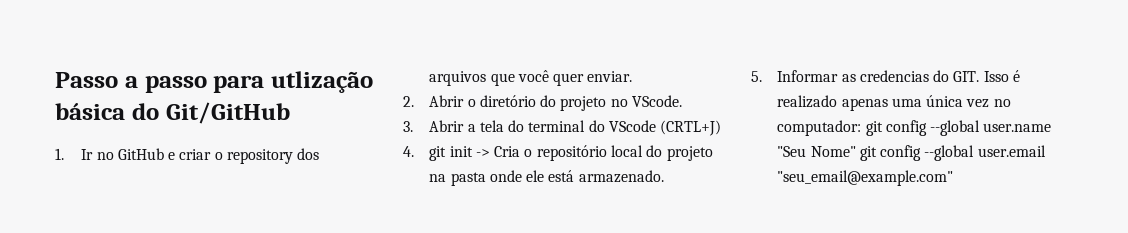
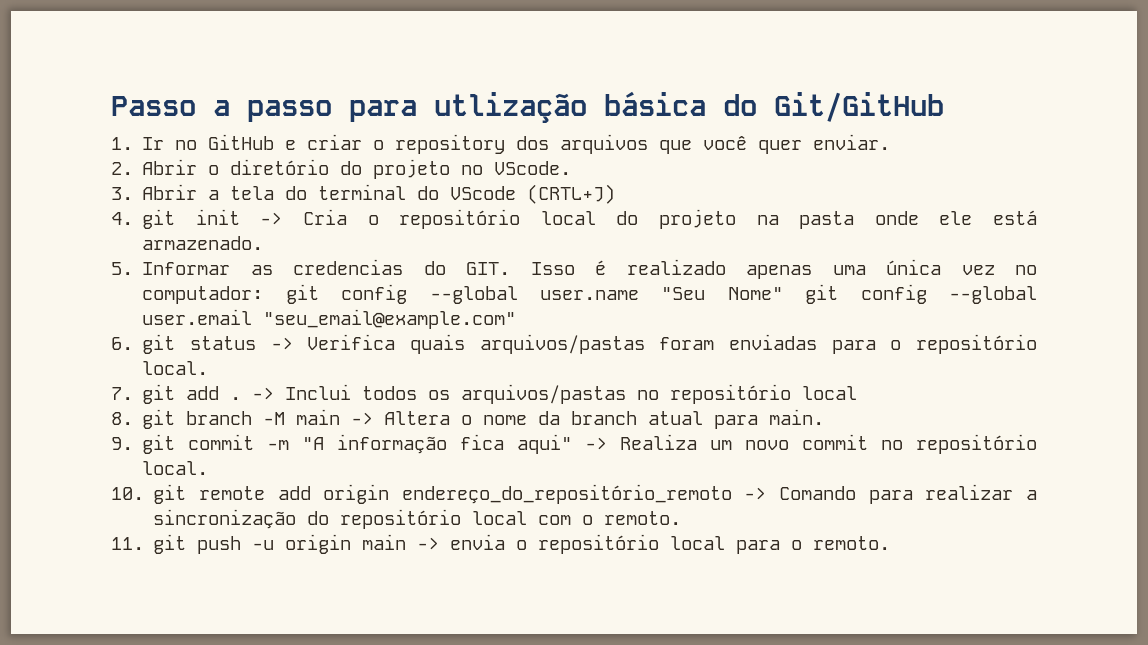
+ 6. git status -> Verifica quais arquivos/pastas foram enviadas para o repositório local.
+ 7. git add . -> Inclui todos os arquivos/pastas no repositório local
+ 8. git branch -M main -> Altera o nome da branch atual para main.
+ 9. git commit -m "A informação fica aqui" -> Realiza um novo commit no repositório local.
+ 10. git remote add origin endereço_do_repositório_remoto -> Comando para realizar a sincronização do repositório local com o remoto.
+ 11. git push -u origin main -> envia o repositório local para o remoto.

